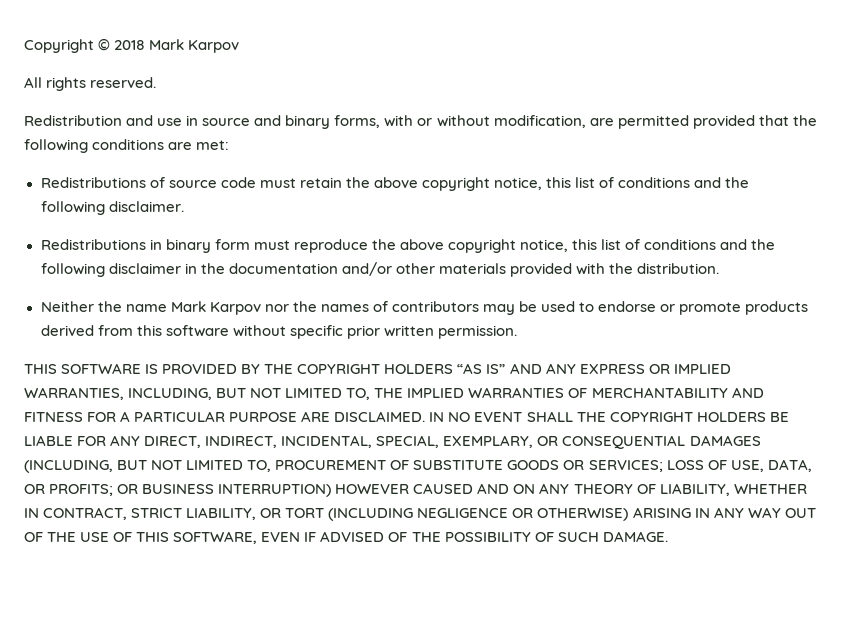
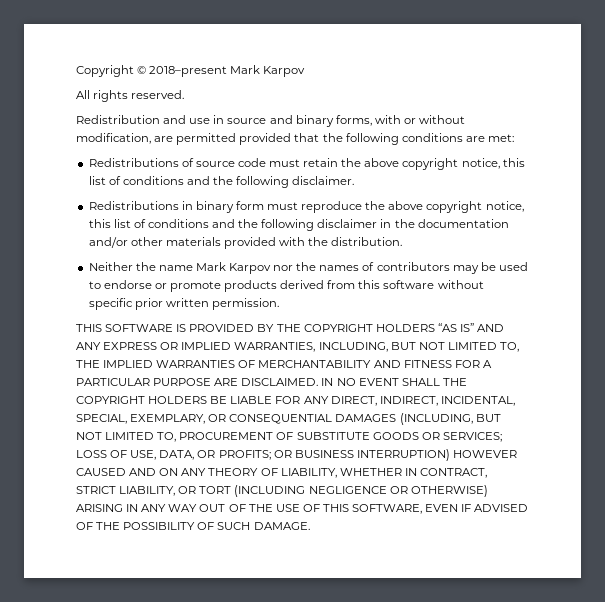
- Copyright © 2018 Mark Karpov
+ Copyright © 2018–present Mark Karpov

